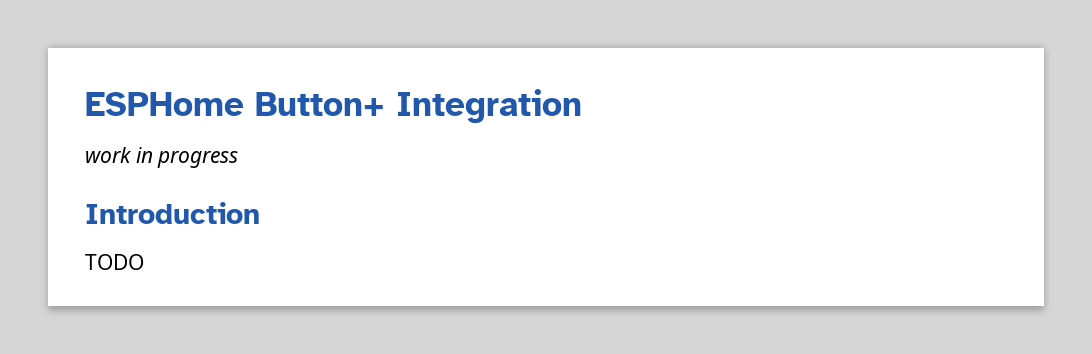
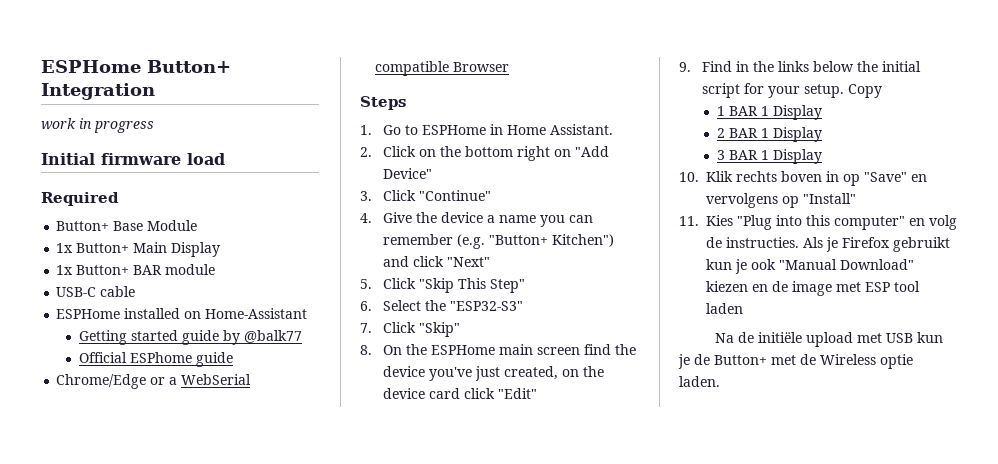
- Introduction
- TODO
+ Initial firmware load
+ Required
+ Button+ Base Module
+ 1x Button+ Main Display
+ 1x Button+ BAR module
+ USB-C cable
+ ESPHome installed on Home-Assistant
+ Getting started guide by @balk77
+ Official ESPhome guide
+ Chrome/Edge or a WebSerial compatible Browser
+ Steps
+ 1. Go to ESPHome in Home Assistant.
+ 2. Click on the bottom right on "Add Device"
+ 3. Click "Continue"
+ 4. Give the device a name you can remember (e.g. "Button+ Kitchen") and click "Next"
+ 5. Click "Skip This Step"
+ 6. Select the "ESP32-S3"
+ 7. Click "Skip"
+ 8. On the ESPHome main screen find the device you've just created, on the device card click "Edit"
+ 9. Find in the links below the initial script for your setup. Copy
+ 1 BAR 1 Display
+ 2 BAR 1 Display
+ 3 BAR 1 Display
+ 10. Klik rechts boven in op "Save" en vervolgens op "Install"
+ 11. Kies "Plug into this computer" en volg de instructies. Als je Firefox gebruikt kun je ook "Manual Download" kiezen en de image met ESP tool laden
+ Na de initiële upload met USB kun je de Button+ met de Wireless optie laden.

